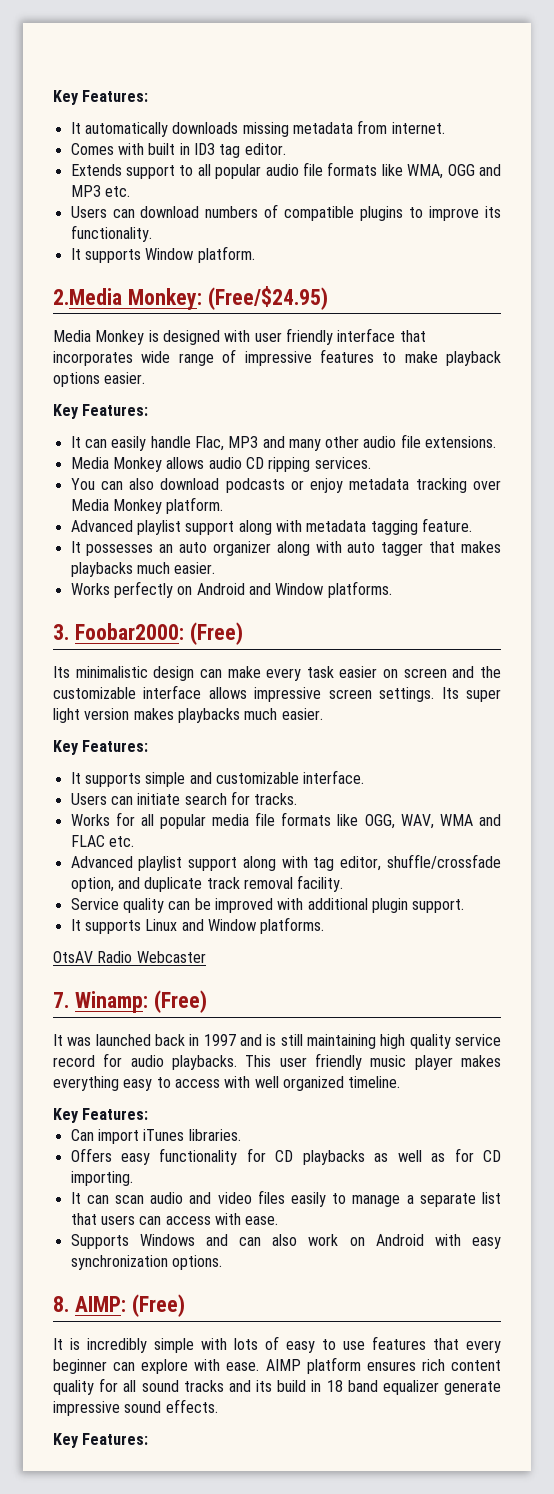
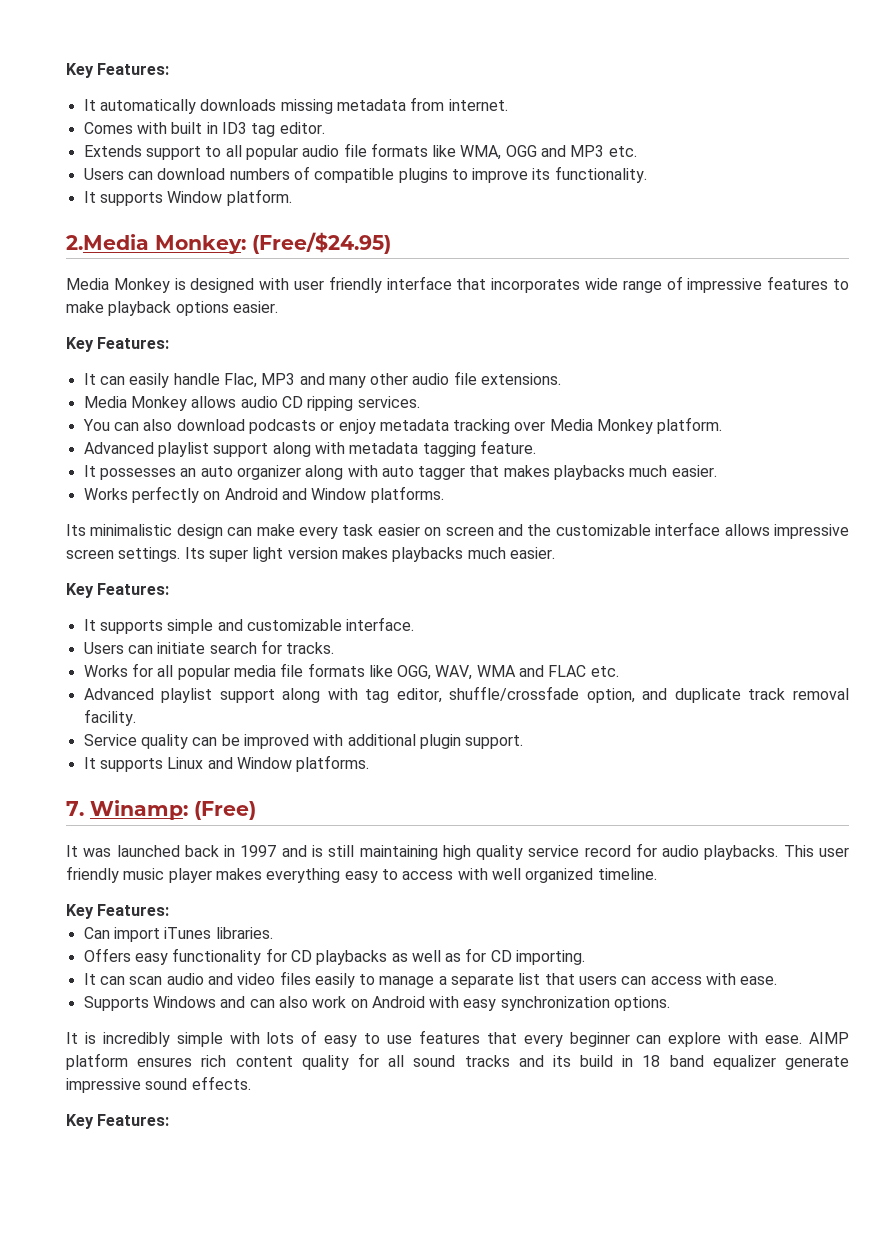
- 3. Foobar2000: (Free)
- OtsAV Radio Webcaster
- 8. AIMP: (Free)

